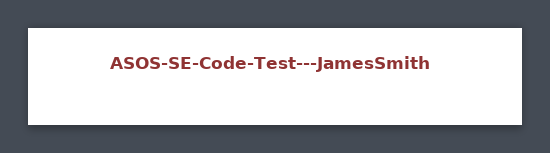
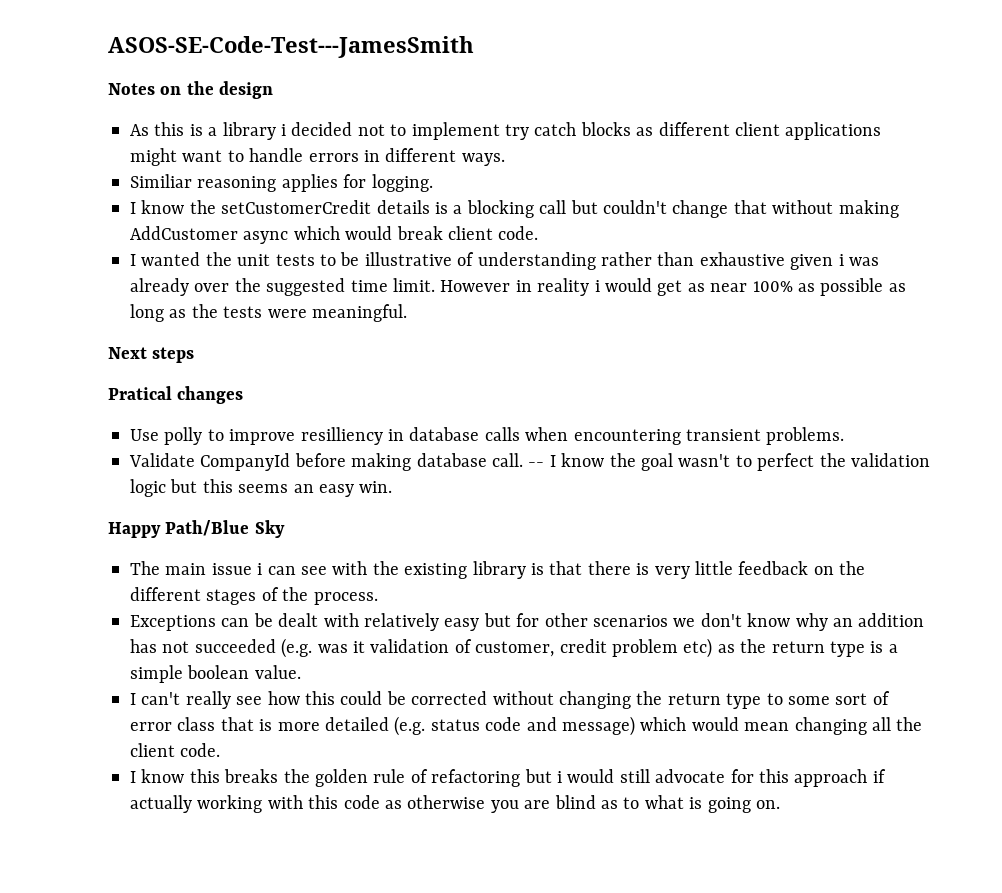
+ Notes on the design
+ As this is a library i decided not to implement try catch blocks as different client applications might want to handle errors in different ways.
+ Similiar reasoning applies for logging.
+ I know the setCustomerCredit details is a blocking call but couldn't change that without making AddCustomer async which would break client code.
+ I wanted the unit tests to be illustrative of understanding rather than exhaustive given i was already over the suggested time limit. However in reality i would get as near 100% as possible as long as the tests were meaningful.
+ Next steps
+ Pratical changes
+ Use polly to improve resilliency in database calls when encountering transient problems.
+ Validate CompanyId before making database call. -- I know the goal wasn't to perfect the validation logic but this seems an easy win.
+ Happy Path/Blue Sky
+ The main issue i can see with the existing library is that there is very little feedback on the different stages of the process.
+ Exceptions can be dealt with relatively easy but for other scenarios we don't know why an addition has not succeeded (e.g. was it validation of customer, credit problem etc) as the return type is a simple boolean value.
+ I can't really see how this could be corrected without changing the return type to some sort of error class that is more detailed (e.g. status code and message) which would mean changing all the client code.
+ I know this breaks the golden rule of refactoring but i would still advocate for this approach if actually working with this code as otherwise you are blind as to what is going on.

